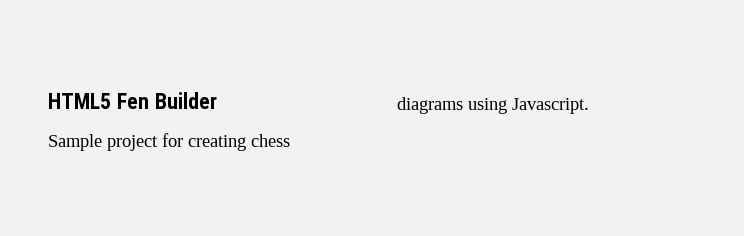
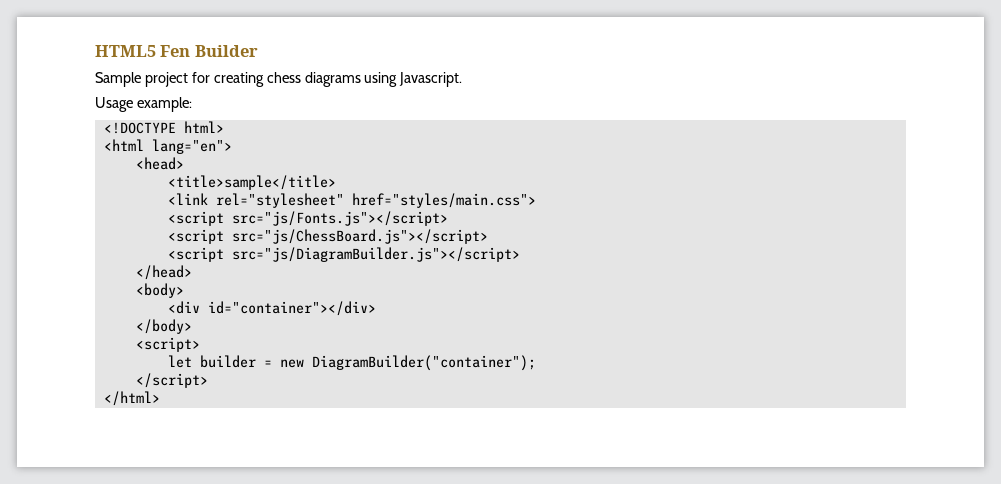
+ Usage example:
+ <!DOCTYPE html>
+ <html lang="en">
+ <head>
+ <title>sample</title>
+ <link rel="stylesheet" href="styles/main.css">
+ <script src="js/Fonts.js"></script>
+ <script src="js/ChessBoard.js"></script>
+ <script src="js/DiagramBuilder.js"></script>
+ </head>
+ <body>
+ <div id="container"></div>
+ </body>
+ <script>
+ let builder = new DiagramBuilder("container");
+ </script>
+ </html>

